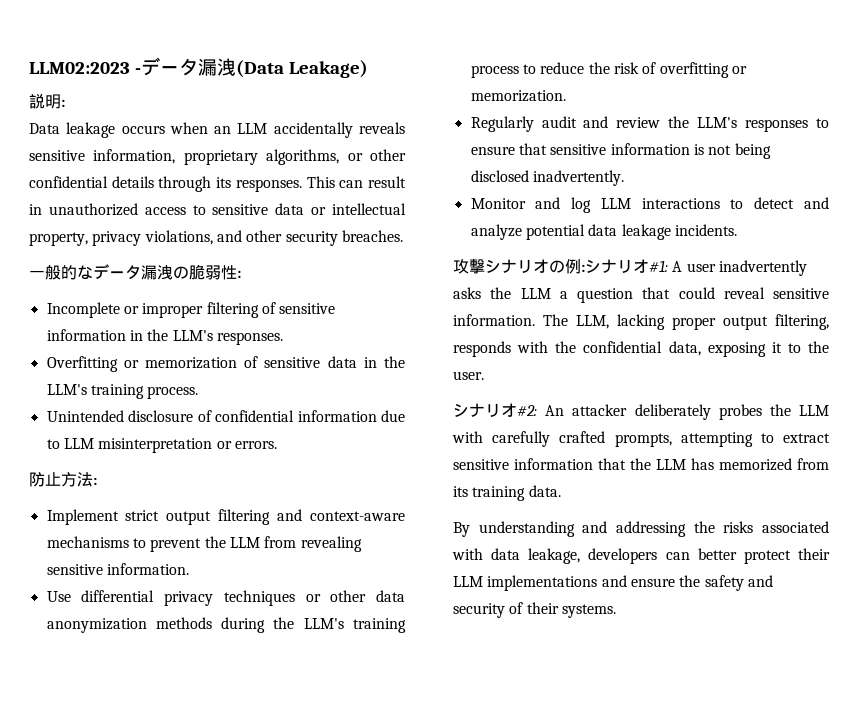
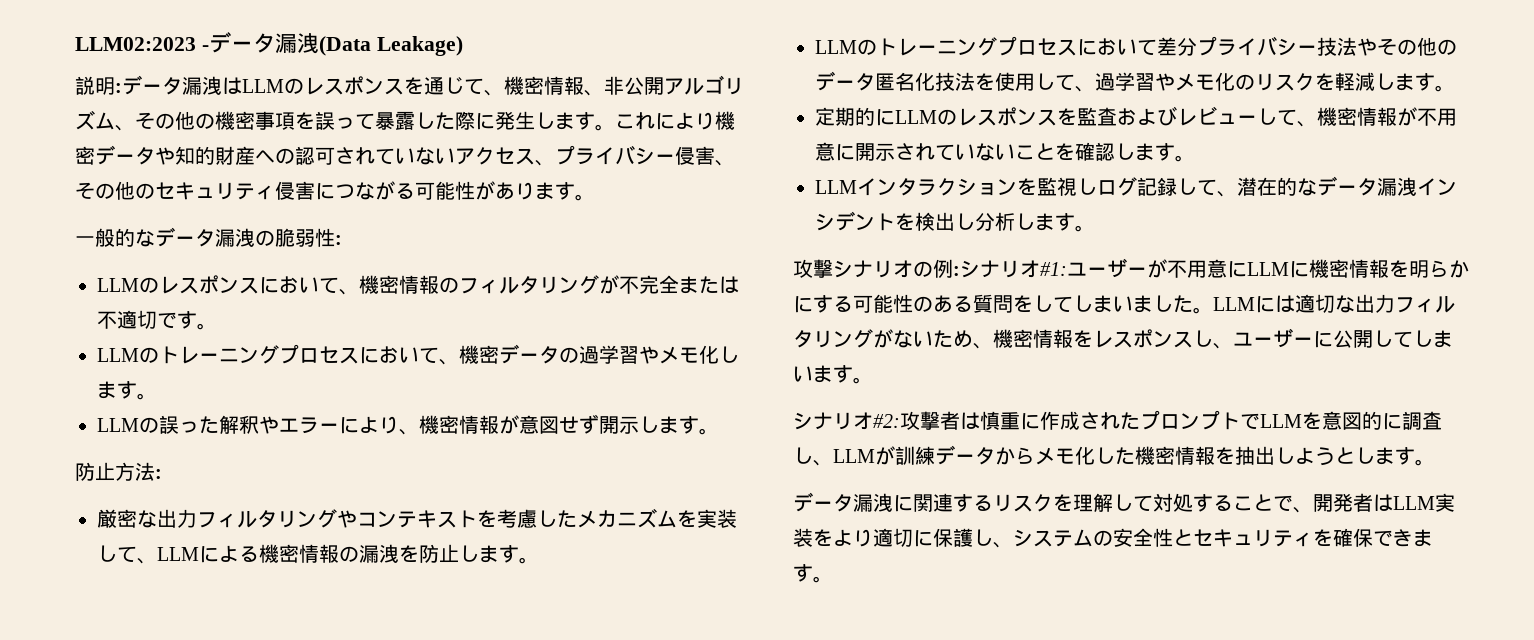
- 説明:
- Data leakage occurs when an LLM accidentally reveals sensitive information, proprietary algorithms, or other confidential details through its responses. This can result in unauthorized access to sensitive data or intellectual property, privacy violations, and other security breaches.
+ 説明:データ漏洩はLLMのレスポンスを通じて、機密情報、非公開アルゴリズム、その他の機密事項を誤って暴露した際に発生します。これにより機密データや知的財産への認可されていないアクセス、プライバシー侵害、その他のセキュリティ侵害につながる可能性があります。
- Incomplete or improper filtering of sensitive information in the LLM's responses.
- Overfitting or memorization of sensitive data in the LLM's training process.
- Unintended disclosure of confidential information due to LLM misinterpretation or errors.
+ LLMのレスポンスにおいて、機密情報のフィルタリングが不完全または不適切です。
+ LLMのトレーニングプロセスにおいて、機密データの過学習やメモ化します。
+ LLMの誤った解釈やエラーにより、機密情報が意図せず開示します。
  防止方法:
- Implement strict output filtering and context-aware mechanisms to prevent the LLM from revealing sensitive information.
- Use differential privacy techniques or other data anonymization methods during the LLM's training process to reduce the risk of overfitting or memorization.
- Regularly audit and review the LLM's responses to ensure that sensitive information is not being disclosed inadvertently.
- Monitor and log LLM interactions to detect and analyze potential data leakage incidents.
+ 厳密な出力フィルタリングやコンテキストを考慮したメカニズムを実装して、LLMによる機密情報の漏洩を防止します。
+ LLMのトレーニングプロセスにおいて差分プライバシー技法やその他のデータ匿名化技法を使用して、過学習やメモ化のリスクを軽減します。
+ 定期的にLLMのレスポンスを監査およびレビューして、機密情報が不用意に開示されていないことを確認します。
+ LLMインタラクションを監視しログ記録して、潜在的なデータ漏洩インシデントを検出し分析します。
- 攻撃シナリオの例:シナリオ#1: A user inadvertently asks the LLM a question that could reveal sensitive information. The LLM, lacking proper output filtering, responds with the confidential data, exposing it to the user.
- シナリオ#2: An attacker deliberately probes the LLM with carefully crafted prompts, attempting to extract sensitive information that the LLM has memorized from its training data.
- By understanding and addressing the risks associated with data leakage, developers can better protect their LLM implementations and ensure the safety and security of their systems.
+ 攻撃シナリオの例:シナリオ#1:ユーザーが不用意にLLMに機密情報を明らかにする可能性のある質問をしてしまいました。LLMには適切な出力フィルタリングがないため、機密情報をレスポンスし、ユーザーに公開してしまいます。
+ シナリオ#2:攻撃者は慎重に作成されたプロンプトでLLMを意図的に調査し、LLMが訓練データからメモ化した機密情報を抽出しようとします。
+ データ漏洩に関連するリスクを理解して対処することで、開発者はLLM実装をより適切に保護し、システムの安全性とセキュリティを確保できます。

